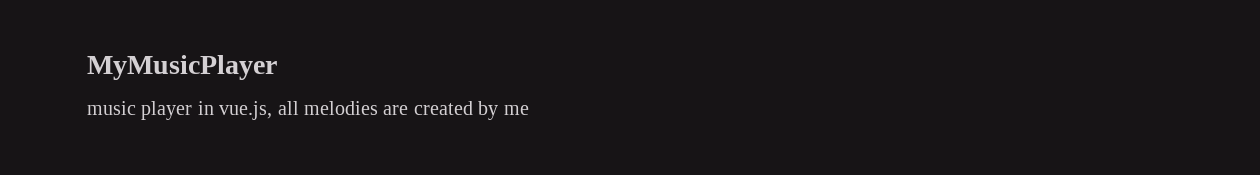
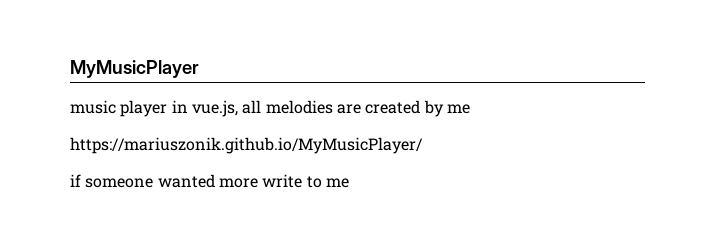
+ https://mariuszonik.github.io/MyMusicPlayer/
+ if someone wanted more write to me

